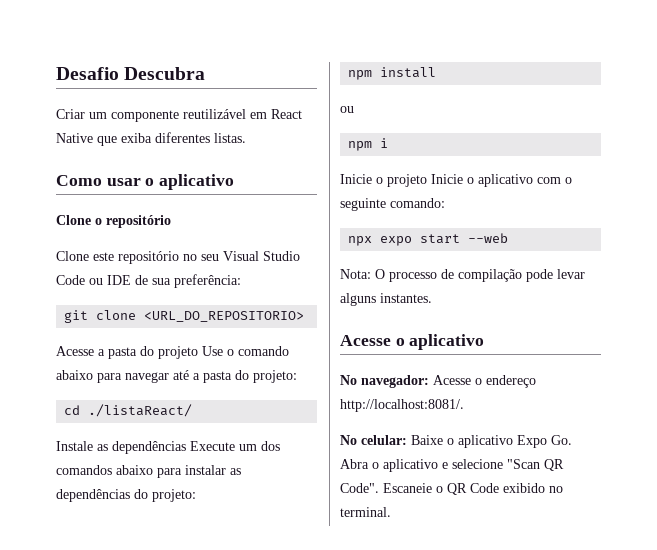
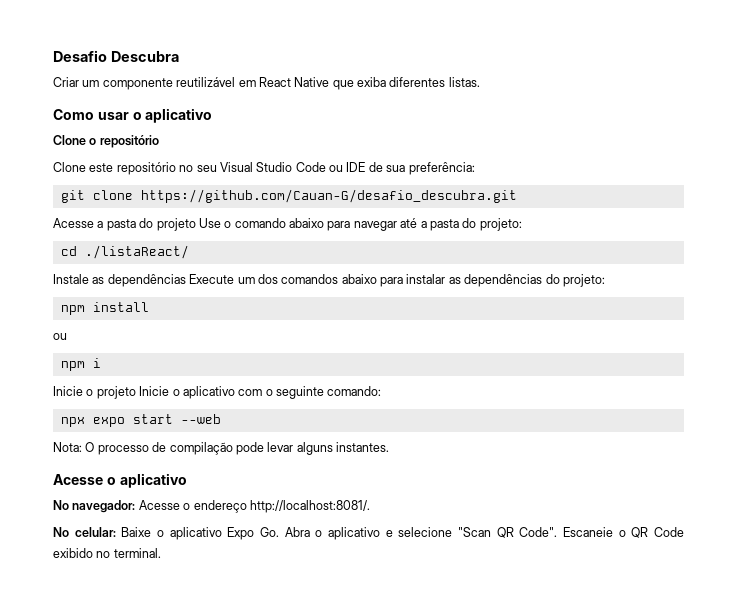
- git clone <URL_DO_REPOSITORIO>
+ git clone https://github.com/Cauan-G/desafio_descubra.git

